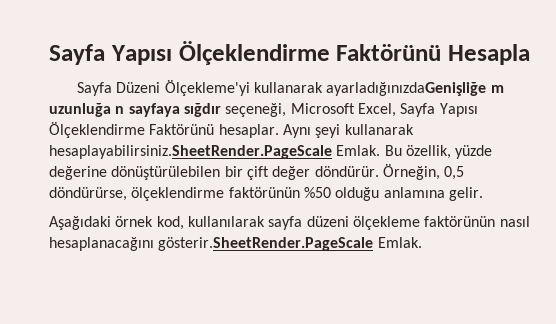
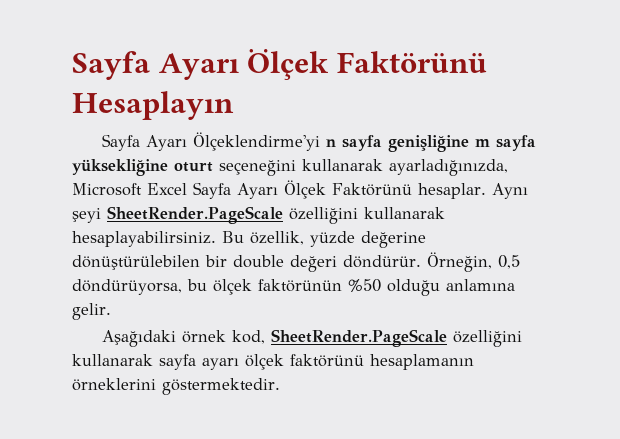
- Sayfa Yapısı Ölçeklendirme Faktörünü Hesapla
- Sayfa Düzeni Ölçekleme'yi kullanarak ayarladığınızdaGenişliğe m uzunluğa n sayfaya sığdır seçeneği, Microsoft Excel, Sayfa Yapısı Ölçeklendirme Faktörünü hesaplar. Aynı şeyi kullanarak hesaplayabilirsiniz.SheetRender.PageScale Emlak.
+ Sayfa Ayarı Ölçek Faktörünü Hesaplayın
+ Sayfa Ayarı Ölçeklendirme'yi n sayfa genişliğine m sayfa yüksekliğine oturt seçeneğini kullanarak ayarladığınızda, Microsoft Excel Sayfa Ayarı Ölçek Faktörünü hesaplar. Aynı şeyi SheetRender.PageScale özelliğini kullanarak hesaplayabilirsiniz.
- Bu özellik, yüzde değerine dönüştürülebilen bir çift değer döndürür.
+ Bu özellik, yüzde değerine dönüştürülebilen bir double değeri döndürür.
- Örneğin, 0,5 döndürürse, ölçeklendirme faktörünün %50 olduğu anlamına gelir.
+ Örneğin, 0,5 döndürüyorsa, bu ölçek faktörünün %50 olduğu anlamına gelir.
- Aşağıdaki örnek kod, kullanılarak sayfa düzeni ölçekleme faktörünün nasıl hesaplanacağını gösterir.SheetRender.PageScale Emlak.
+ Aşağıdaki örnek kod, SheetRender.PageScale özelliğini kullanarak sayfa ayarı ölçek faktörünü hesaplamanın örneklerini göstermektedir.

